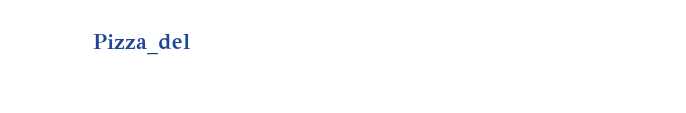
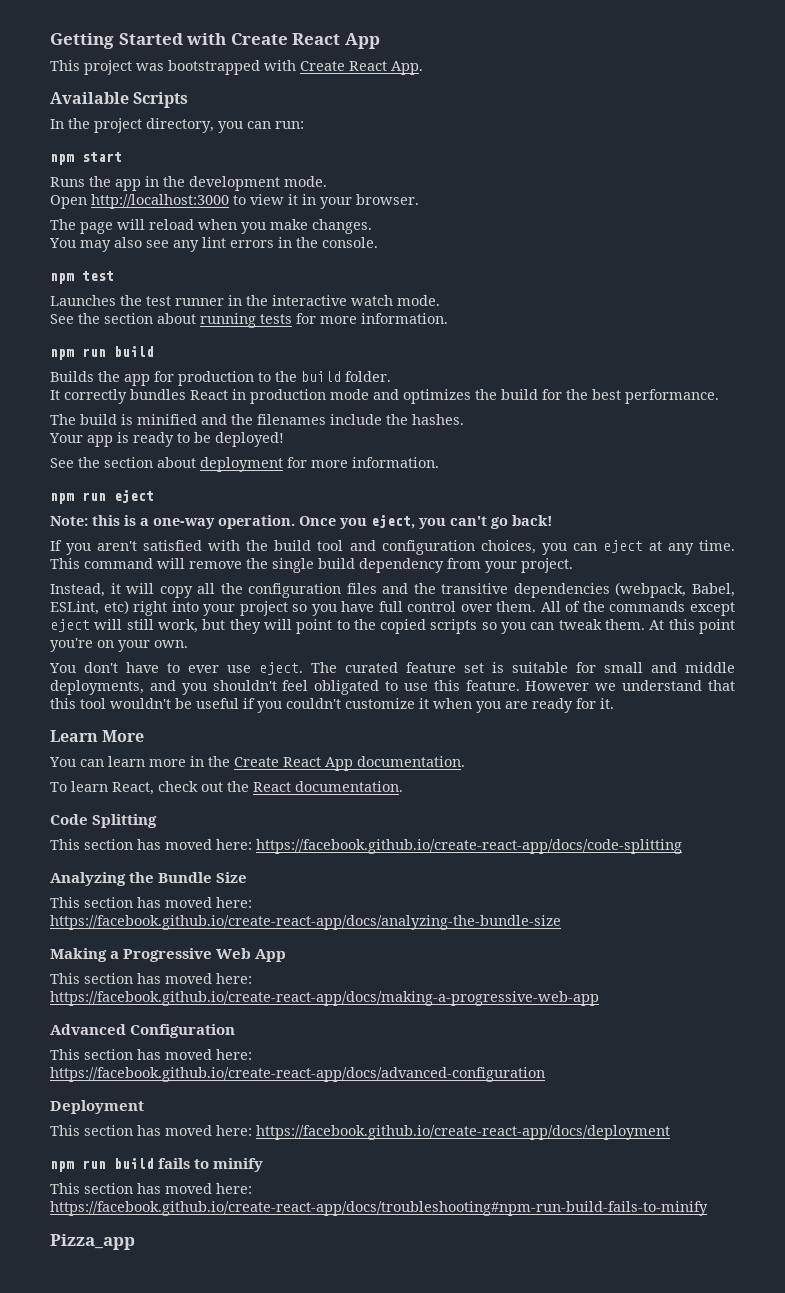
- Pizza_del
+ Getting Started with Create React App
+ This project was bootstrapped with Create React App.
+ Available Scripts
+ In the project directory, you can run:
+ npm start
+ Runs the app in the development mode.
+ Open http://localhost:3000 to view it in your browser.
+ The page will reload when you make changes.
+ You may also see any lint errors in the console.
+ npm test
+ Launches the test runner in the interactive watch mode.
+ See the section about running tests for more information.
+ npm run build
+ Builds the app for production to the build folder.
+ It correctly bundles React in production mode and optimizes the build for the best performance.
+ The build is minified and the filenames include the hashes.
+ Your app is ready to be deployed!
+ See the section about deployment for more information.
+ npm run eject
+ Note: this is a one-way operation. Once you eject, you can't go back!
+ If you aren't satisfied with the build tool and configuration choices, you can eject at any time. This command will remove the single build dependency from your project.
+ Instead, it will copy all the configuration files and the transitive dependencies (webpack, Babel, ESLint, etc) right into your project so you have full control over them. All of the commands except eject will still work, but they will point to the copied scripts so you can tweak them. At this point you're on your own.
+ You don't have to ever use eject. The curated feature set is suitable for small and middle deployments, and you shouldn't feel obligated to use this feature. However we understand that this tool wouldn't be useful if you couldn't customize it when you are ready for it.
+ Learn More
+ You can learn more in the Create React App documentation.
+ To learn React, check out the React documentation.
+ Code Splitting
+ This section has moved here: https://facebook.github.io/create-react-app/docs/code-splitting
+ Analyzing the Bundle Size
+ This section has moved here: https://facebook.github.io/create-react-app/docs/analyzing-the-bundle-size
+ Making a Progressive Web App
+ This section has moved here: https://facebook.github.io/create-react-app/docs/making-a-progressive-web-app
+ Advanced Configuration
+ This section has moved here: https://facebook.github.io/create-react-app/docs/advanced-configuration
+ Deployment
+ This section has moved here: https://facebook.github.io/create-react-app/docs/deployment
+ npm run build fails to minify
+ This section has moved here: https://facebook.github.io/create-react-app/docs/troubleshooting#npm-run-build-fails-to-minify
+ Pizza_app

